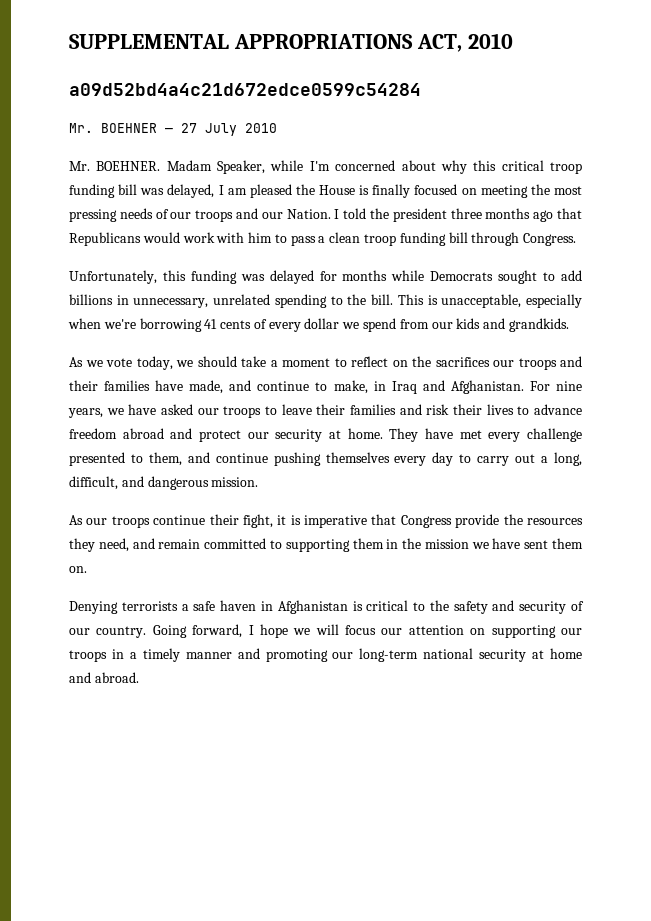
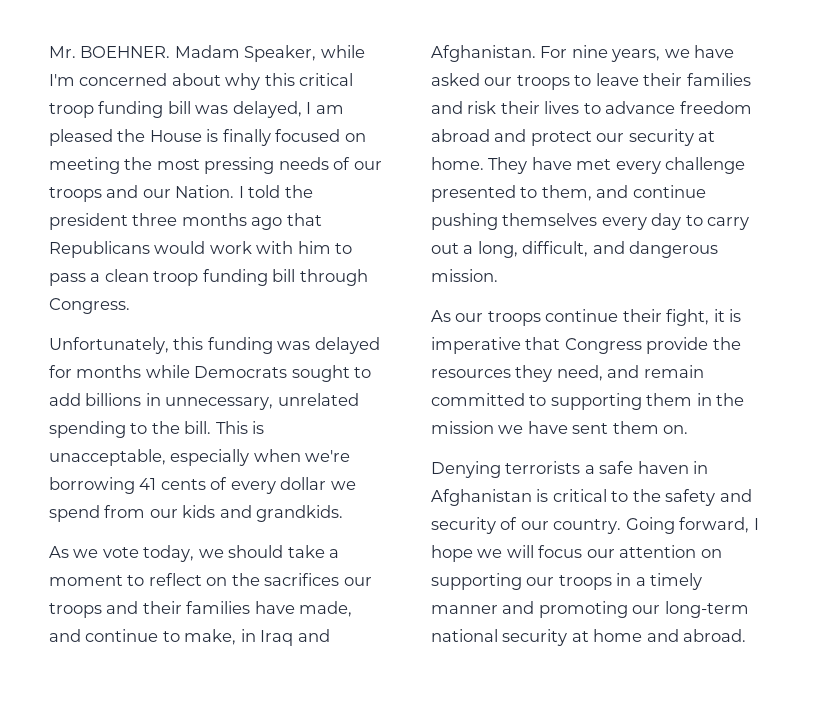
- SUPPLEMENTAL APPROPRIATIONS ACT, 2010
- a09d52bd4a4c21d672edce0599c54284
- Mr. BOEHNER — 27 July 2010

